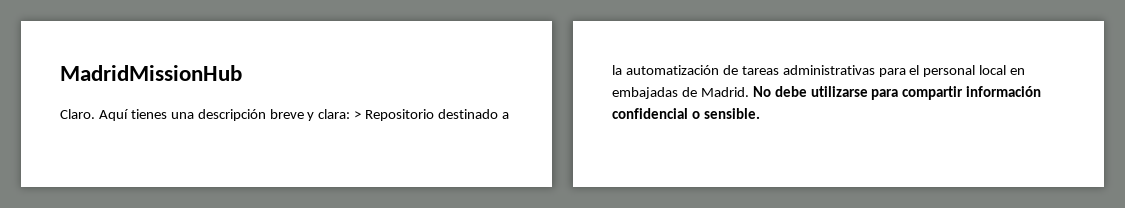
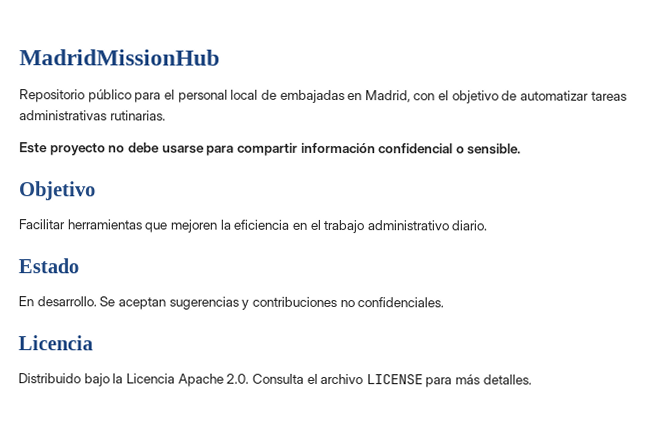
- Claro. Aquí tienes una descripción breve y clara: > Repositorio destinado a la automatización de tareas administrativas para el personal local en embajadas de Madrid. No debe utilizarse para compartir información confidencial o sensible.
+ Repositorio público para el personal local de embajadas en Madrid, con el objetivo de automatizar tareas administrativas rutinarias.
+ Este proyecto no debe usarse para compartir información confidencial o sensible.
+ Objetivo
+ Facilitar herramientas que mejoren la eficiencia en el trabajo administrativo diario.
+ Estado
+ En desarrollo. Se aceptan sugerencias y contribuciones no confidenciales.
+ Licencia
+ Distribuido bajo la Licencia Apache 2.0. Consulta el archivo LICENSE para más detalles.

